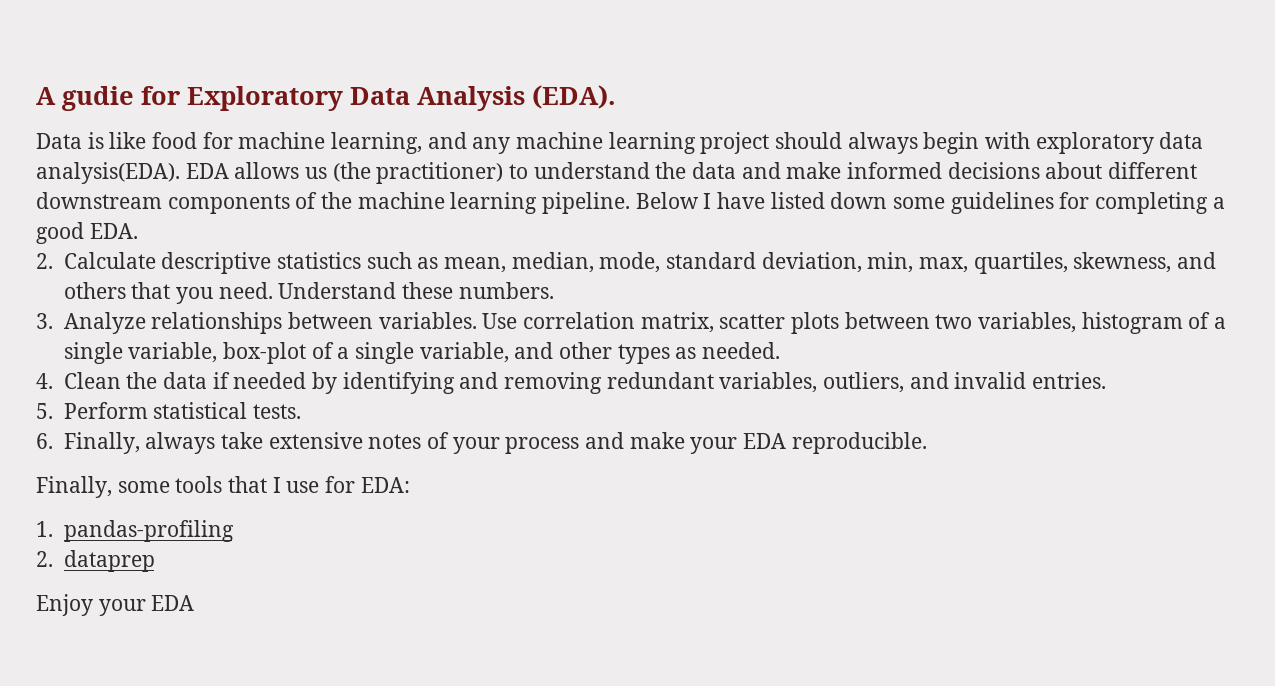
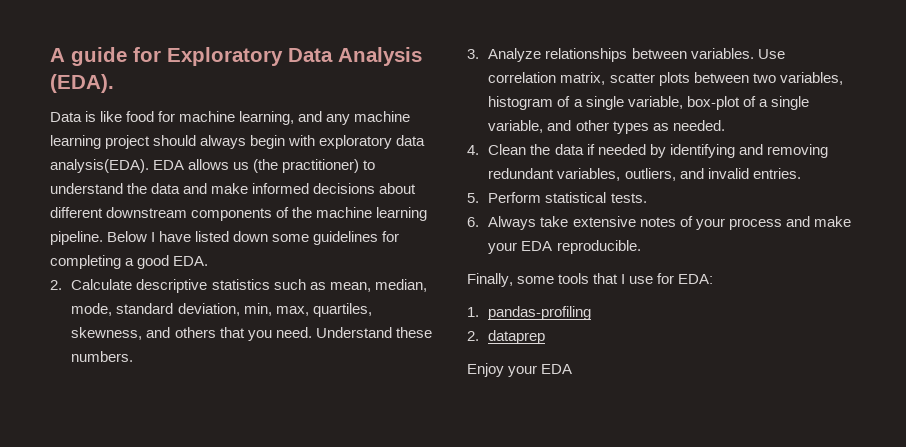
- A gudie for Exploratory Data Analysis (EDA).
+ A guide for Exploratory Data Analysis (EDA).
- 6. Finally, always take extensive notes of your process and make your EDA reproducible.
+ 6. Always take extensive notes of your process and make your EDA reproducible.

